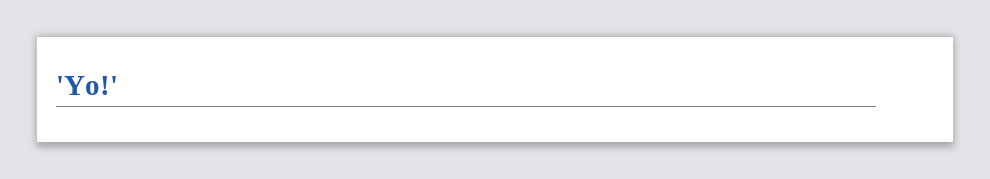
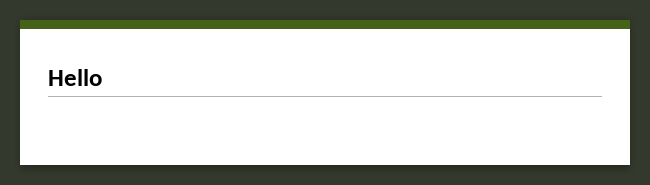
- 'Yo!'
+ Hello

